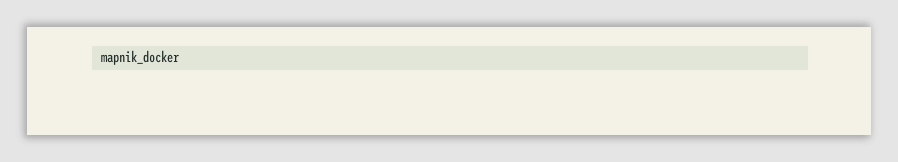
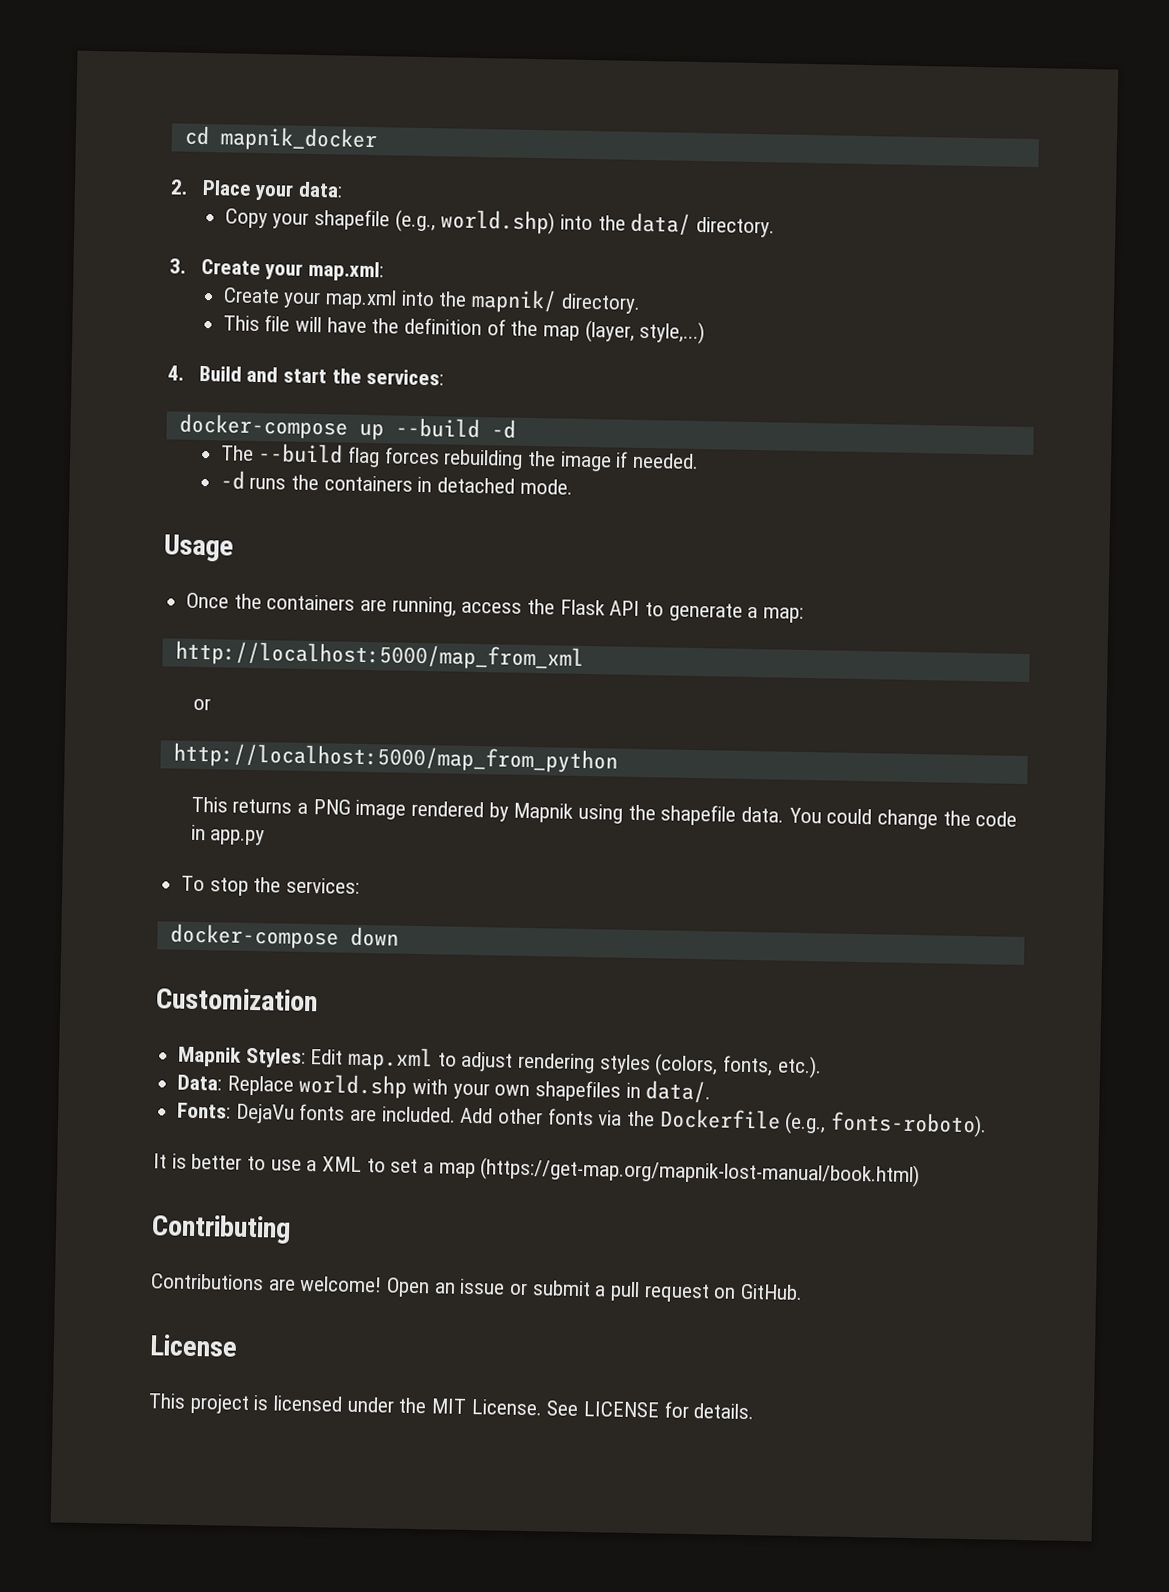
- mapnik_docker
+ cd mapnik_docker
+ 2. Place your data:
+ Copy your shapefile (e.g., world.shp) into the data/ directory.
+ 3. Create your map.xml:
+ Create your map.xml into the mapnik/ directory.
+ This file will have the definition of the map (layer, style,...)
+ 4. Build and start the services:
+ docker-compose up --build -d
+ The --build flag forces rebuilding the image if needed.
+ -d runs the containers in detached mode.
+ Usage
+ Once the containers are running, access the Flask API to generate a map:
+ http://localhost:5000/map_from_xml
+ or
+ http://localhost:5000/map_from_python
+ This returns a PNG image rendered by Mapnik using the shapefile data. You could change the code in app.py
+ To stop the services:
+ docker-compose down
+ Customization
+ Mapnik Styles: Edit map.xml to adjust rendering styles (colors, fonts, etc.).
+ Data: Replace world.shp with your own shapefiles in data/.
+ Fonts: DejaVu fonts are included. Add other fonts via the Dockerfile (e.g., fonts-roboto).
+ It is better to use a XML to set a map (https://get-map.org/mapnik-lost-manual/book.html)
+ Contributing
+ Contributions are welcome! Open an issue or submit a pull request on GitHub.
+ License
+ This project is licensed under the MIT License. See LICENSE for details.

